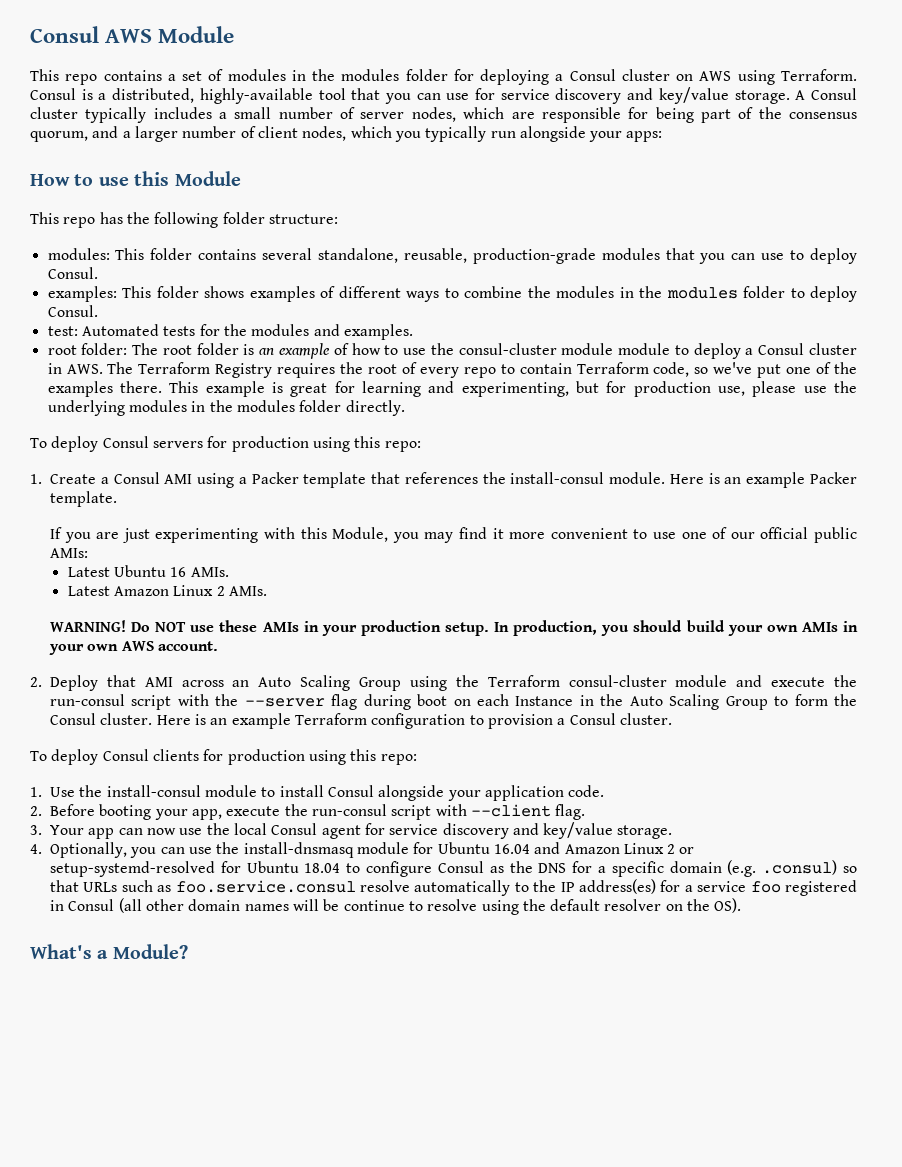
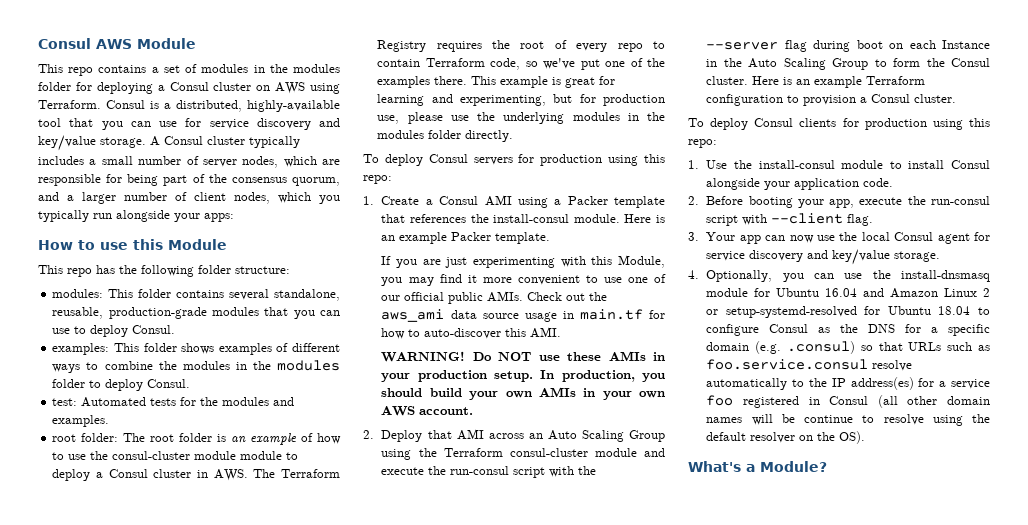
- If you are just experimenting with this Module, you may find it more convenient to use one of our official public AMIs:
- Latest Ubuntu 16 AMIs.
- Latest Amazon Linux 2 AMIs.
+ If you are just experimenting with this Module, you may find it more convenient to use one of our official public AMIs. Check out the aws_ami data source usage in main.tf for how to auto-discover this AMI.

